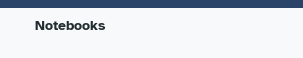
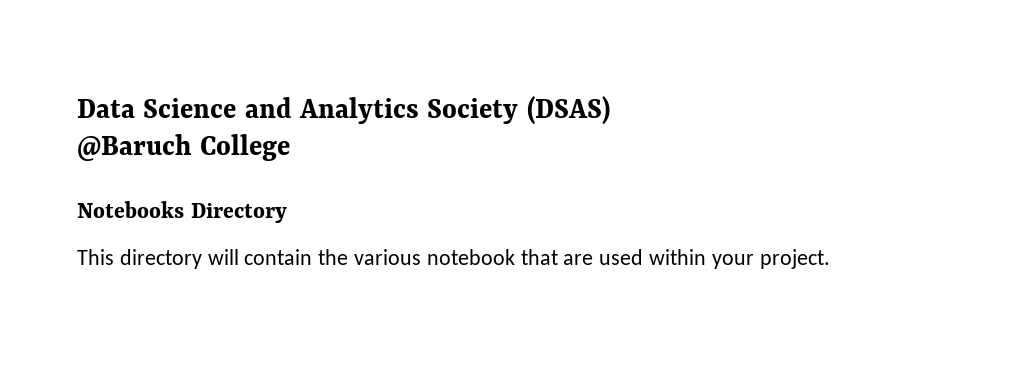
- Notebooks
+ Data Science and Analytics Society (DSAS)
+ @Baruch College
+ Notebooks Directory
+ This directory will contain the various notebook that are used within your project.

